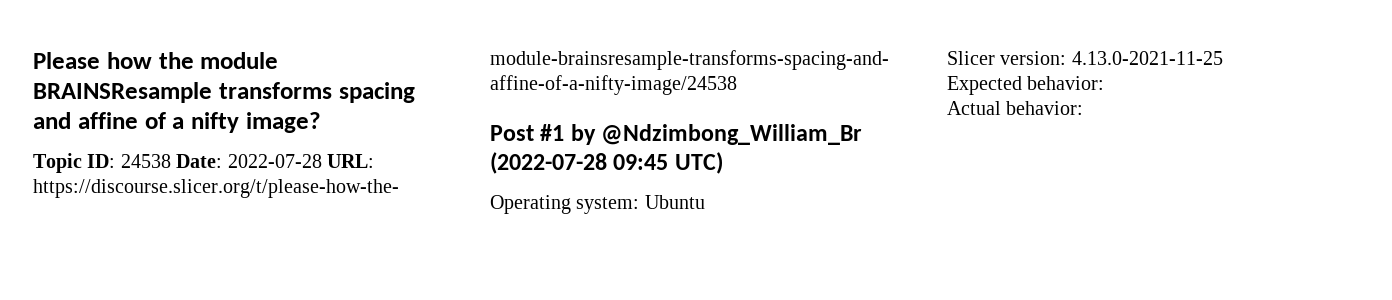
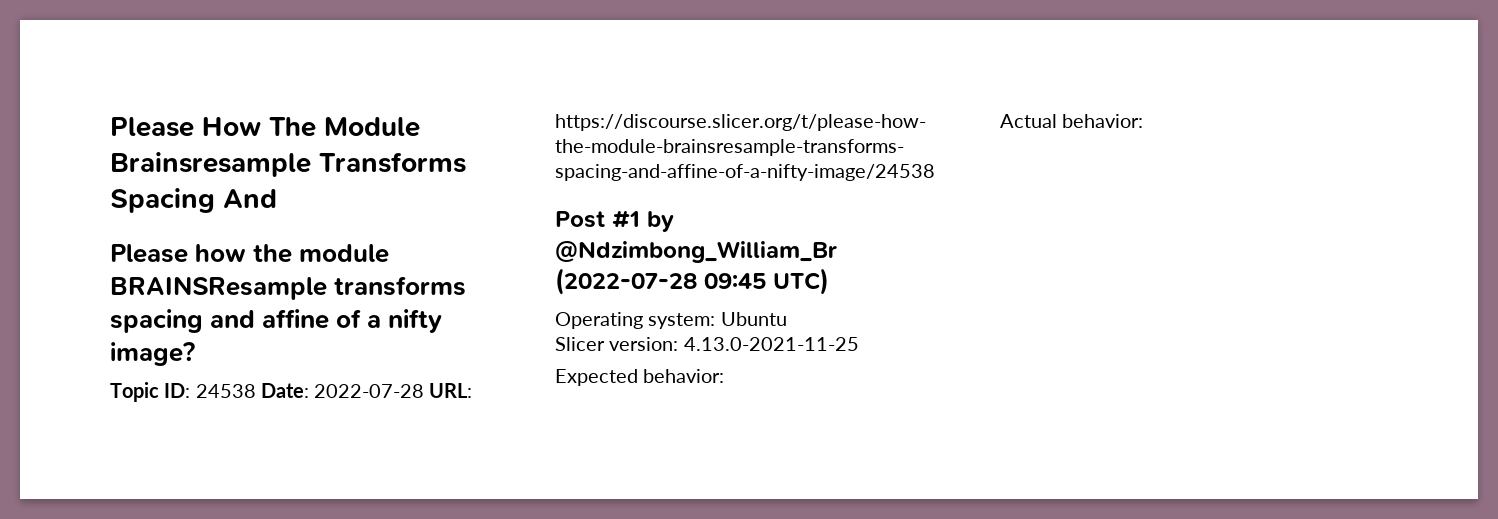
+ Please How The Module Brainsresample Transforms Spacing And

